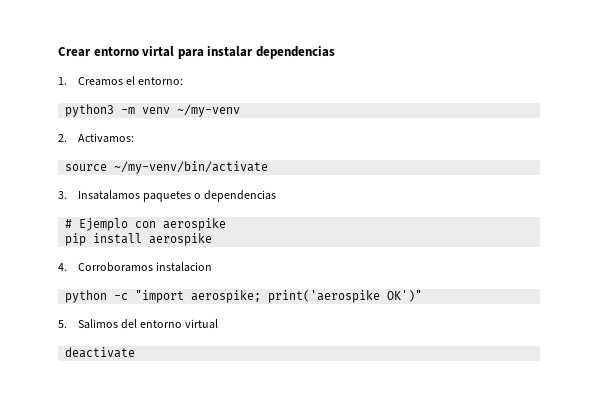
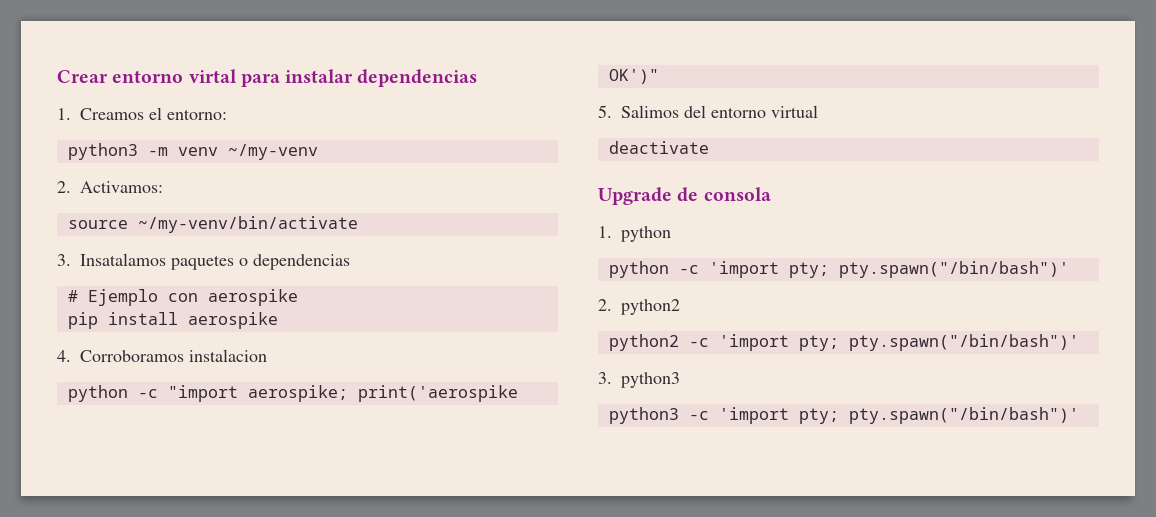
+ Upgrade de consola
+ 1. python
+ python -c 'import pty; pty.spawn("/bin/bash")'
+ 2. python2
+ python2 -c 'import pty; pty.spawn("/bin/bash")'
+ 3. python3
+ python3 -c 'import pty; pty.spawn("/bin/bash")'

